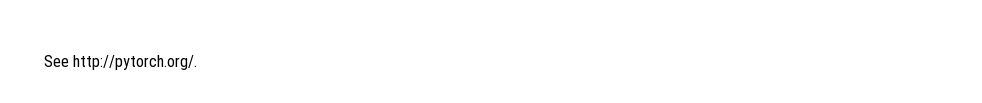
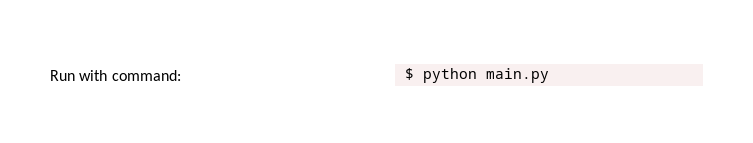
- See http://pytorch.org/.
+ Run with command:
+ $ python main.py

